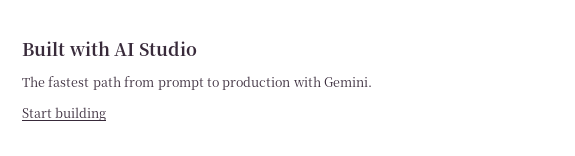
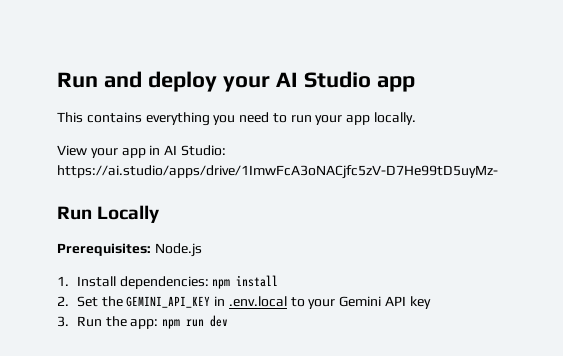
- Built with AI Studio
- The fastest path from prompt to production with Gemini.
- Start building
+ Run and deploy your AI Studio app
+ This contains everything you need to run your app locally.
+ View your app in AI Studio: https://ai.studio/apps/drive/1ImwFcA3oNACjfc5zV-D7He99tD5uyMz-
+ Run Locally
+ Prerequisites: Node.js
+ 1. Install dependencies: npm install
+ 2. Set the GEMINI_API_KEY in .env.local to your Gemini API key
+ 3. Run the app: npm run dev

